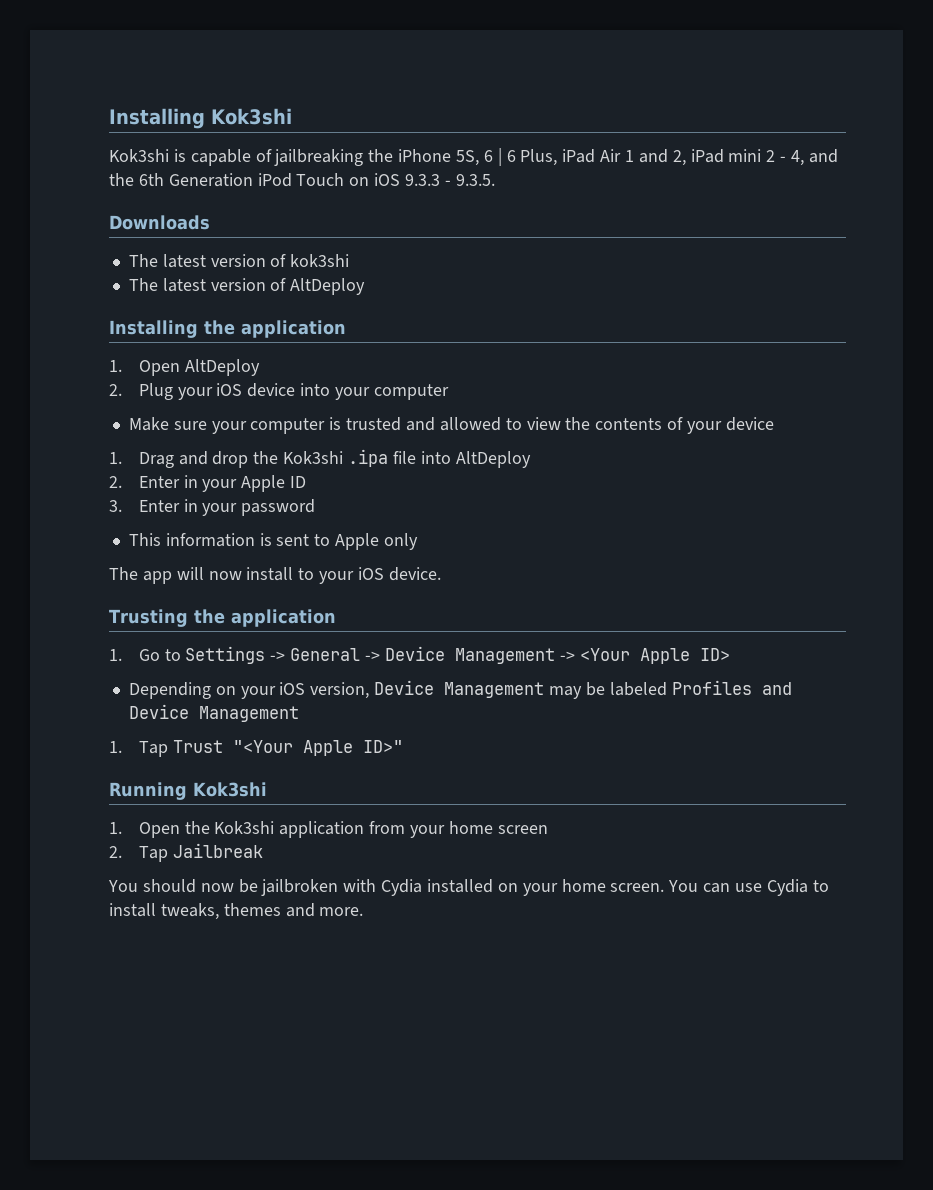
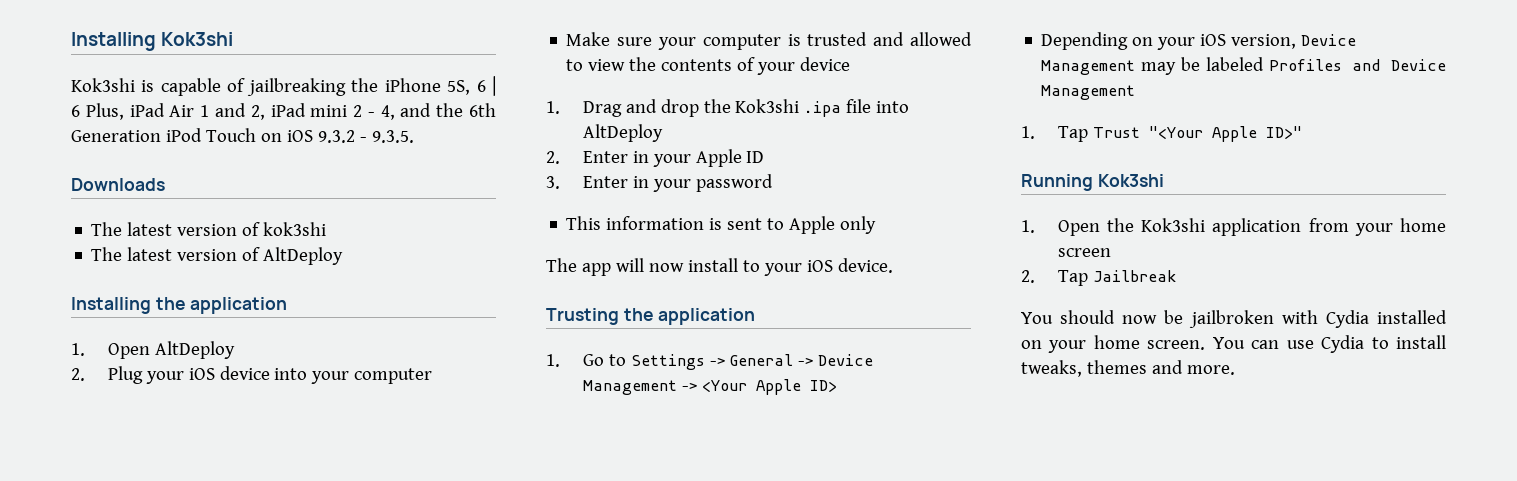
- Kok3shi is capable of jailbreaking the iPhone 5S, 6 | 6 Plus, iPad Air 1 and 2, iPad mini 2 - 4, and the 6th Generation iPod Touch on iOS 9.3.3 - 9.3.5.
+ Kok3shi is capable of jailbreaking the iPhone 5S, 6 | 6 Plus, iPad Air 1 and 2, iPad mini 2 - 4, and the 6th Generation iPod Touch on iOS 9.3.2 - 9.3.5.

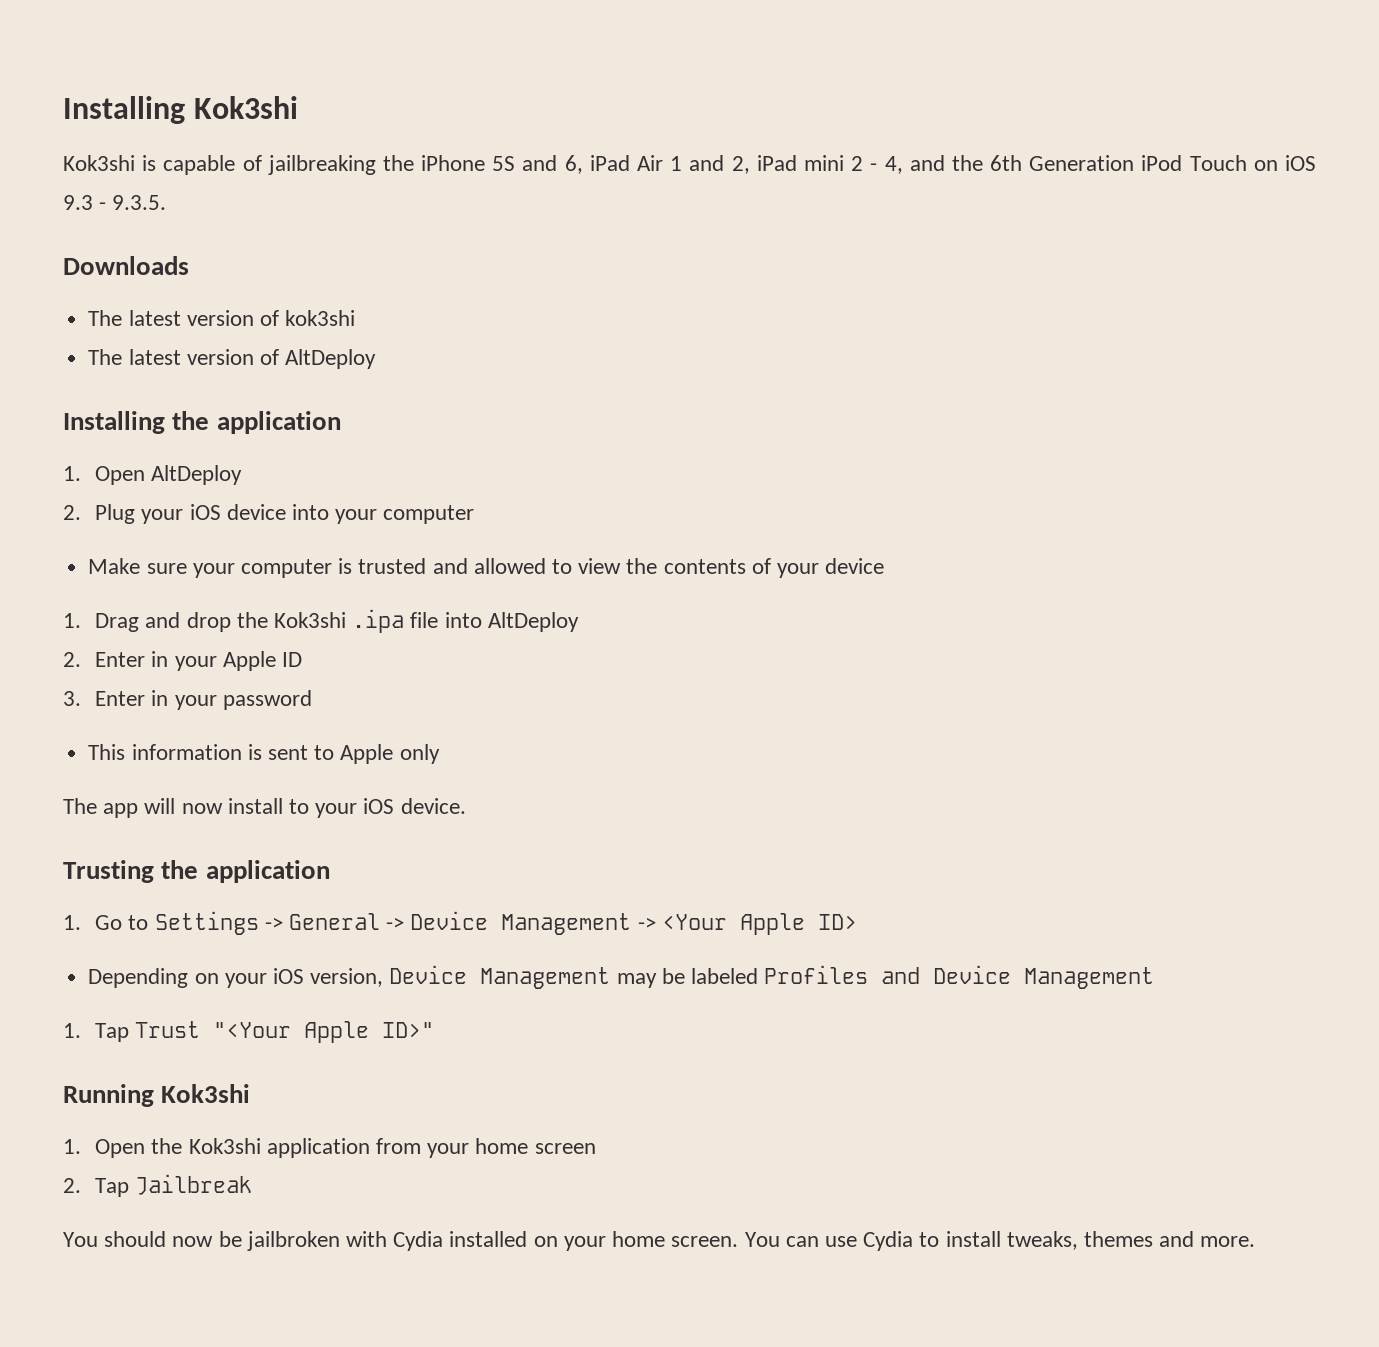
- Kok3shi is capable of jailbreaking the iPhone 5S, 6 | 6 Plus, iPad Air 1 and 2, iPad mini 2 - 4, and the 6th Generation iPod Touch on iOS 9.3.2 - 9.3.5.
+ Kok3shi is capable of jailbreaking the iPhone 5S and 6, iPad Air 1 and 2, iPad mini 2 - 4, and the 6th Generation iPod Touch on iOS 9.3 - 9.3.5.

